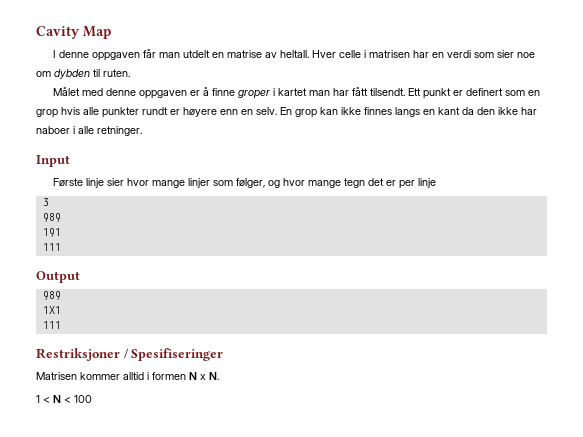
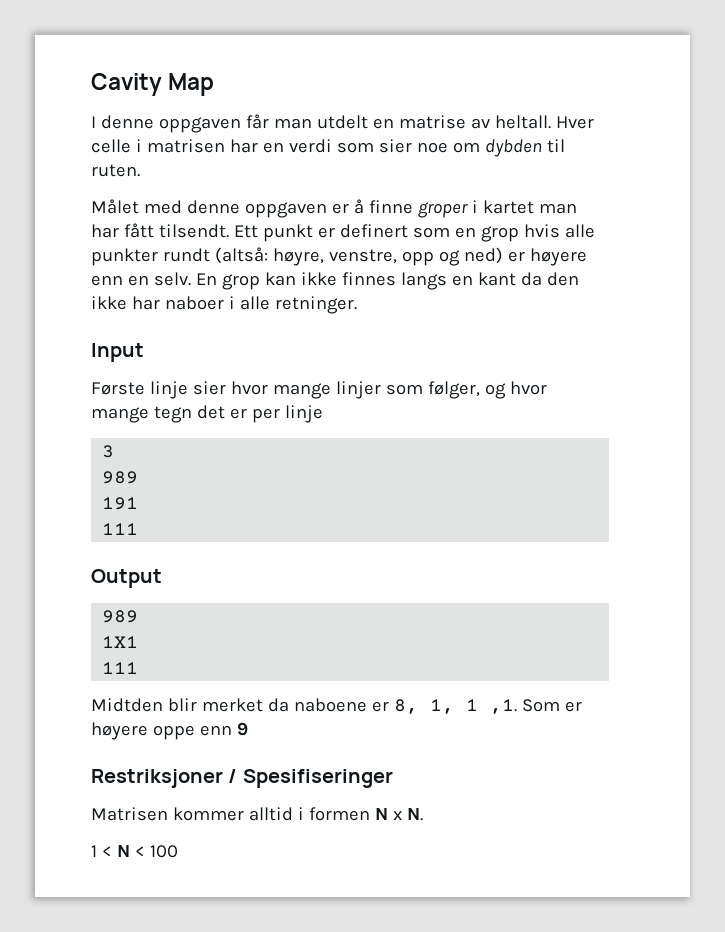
- Ett punkt er definert som en grop hvis alle punkter rundt er høyere enn en selv.
+ Ett punkt er definert som en grop hvis alle punkter rundt (altså: høyre, venstre, opp og ned) er høyere enn en selv.
+ Midtden blir merket da naboene er 8, 1, 1 ,1. Som er høyere oppe enn 9

